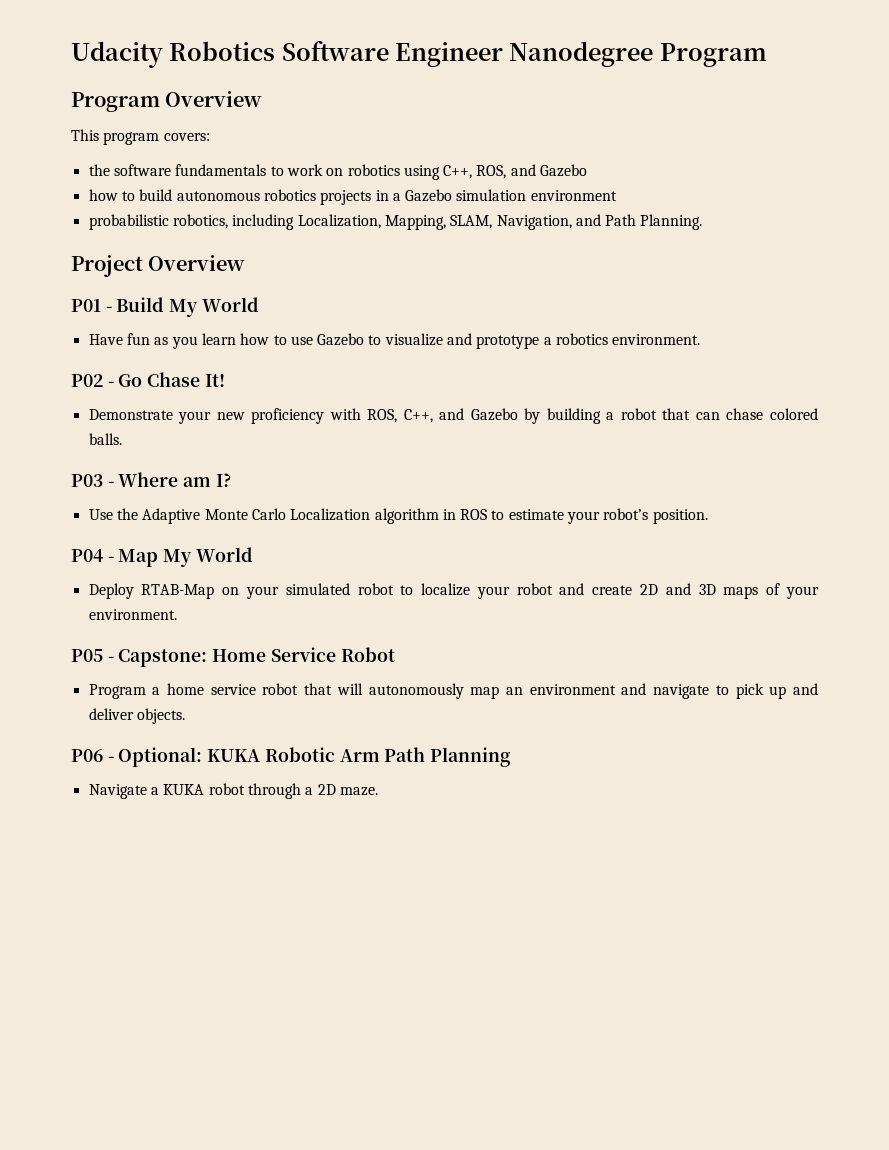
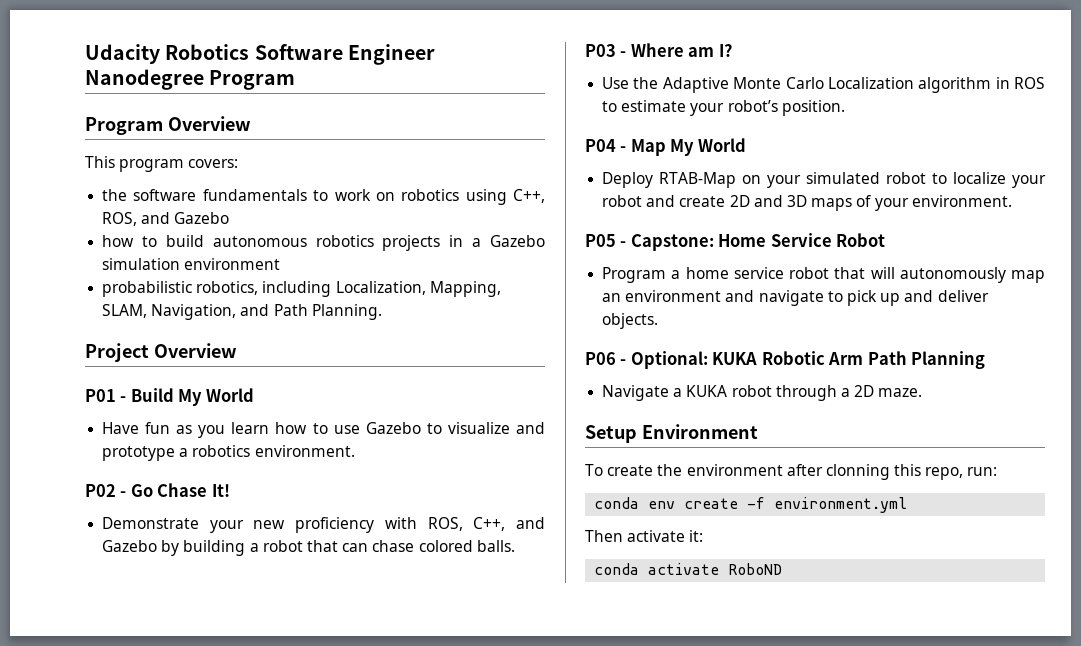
+ Setup Environment
+ To create the environment after clonning this repo, run:
+ conda env create -f environment.yml
+ Then activate it:
+ conda activate RoboND

